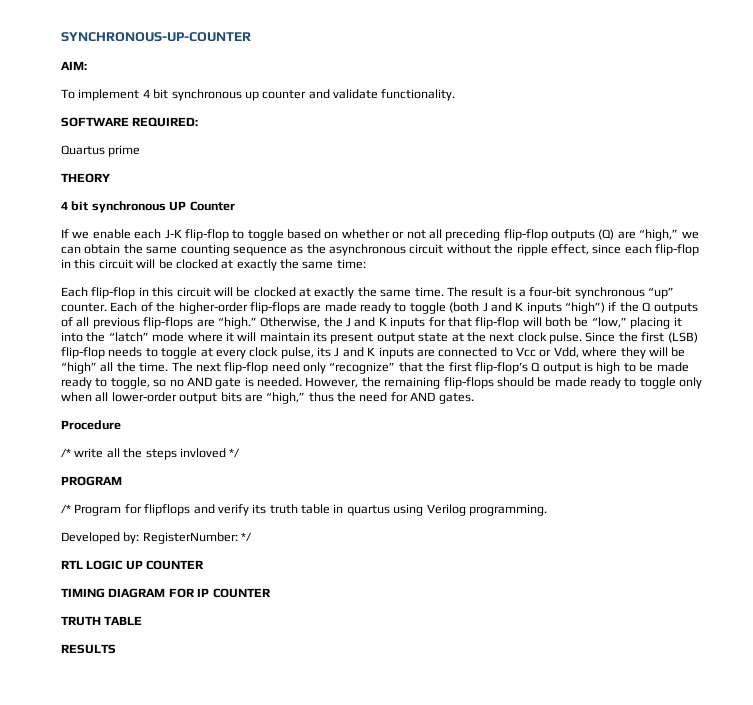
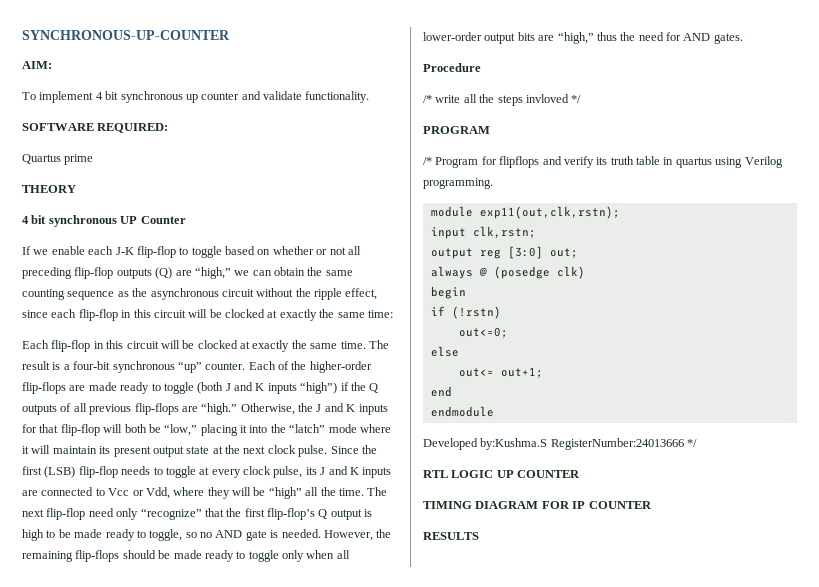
+ module exp11(out,clk,rstn);
+ input clk,rstn;
+ output reg [3:0] out;
+ always @ (posedge clk)
+ begin
+ if (!rstn)
+ out<=0;
+ else
+ out<= out+1;
+ end
+ endmodule
- Developed by: RegisterNumber: */
+ Developed by:Kushma.S RegisterNumber:24013666 */
- TRUTH TABLE

